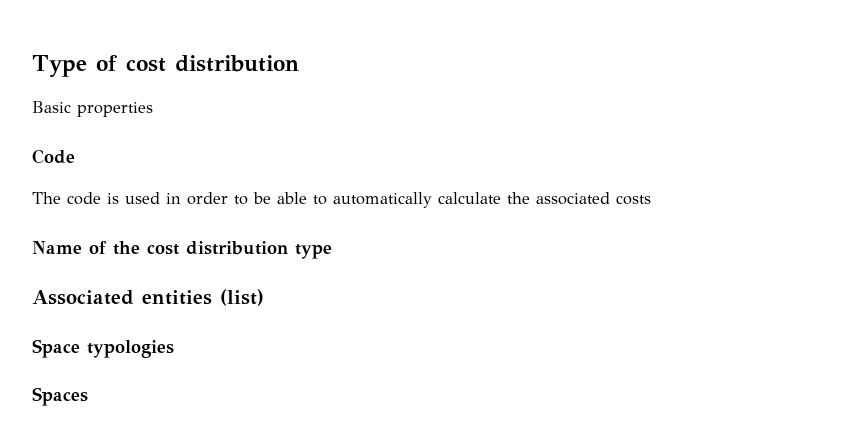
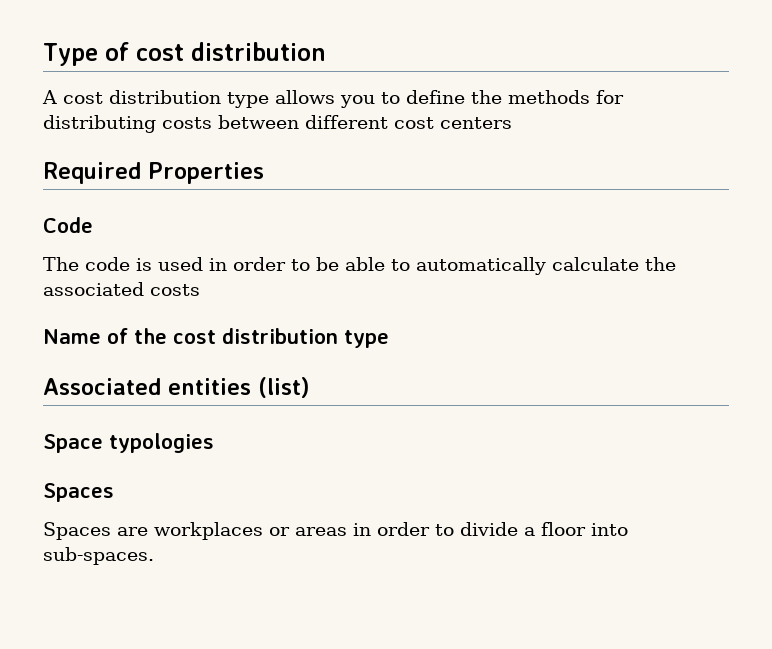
- Basic properties
+ A cost distribution type allows you to define the methods for distributing costs between different cost centers
+ Required Properties
+ Spaces are workplaces or areas in order to divide a floor into sub-spaces.

